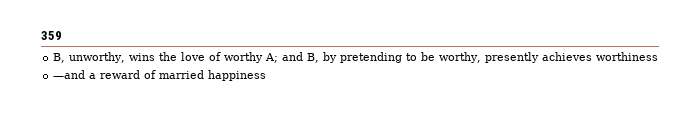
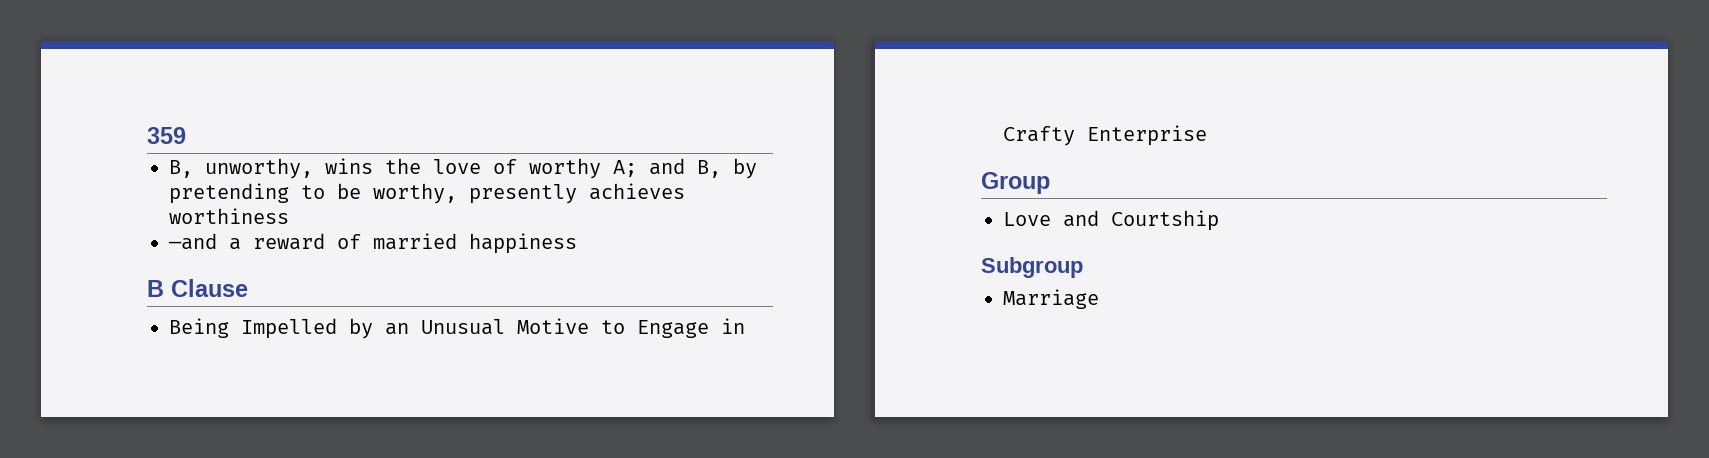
+ B Clause
+ Being Impelled by an Unusual Motive to Engage in Crafty Enterprise
+ Group
+ Love and Courtship
+ Subgroup
+ Marriage

